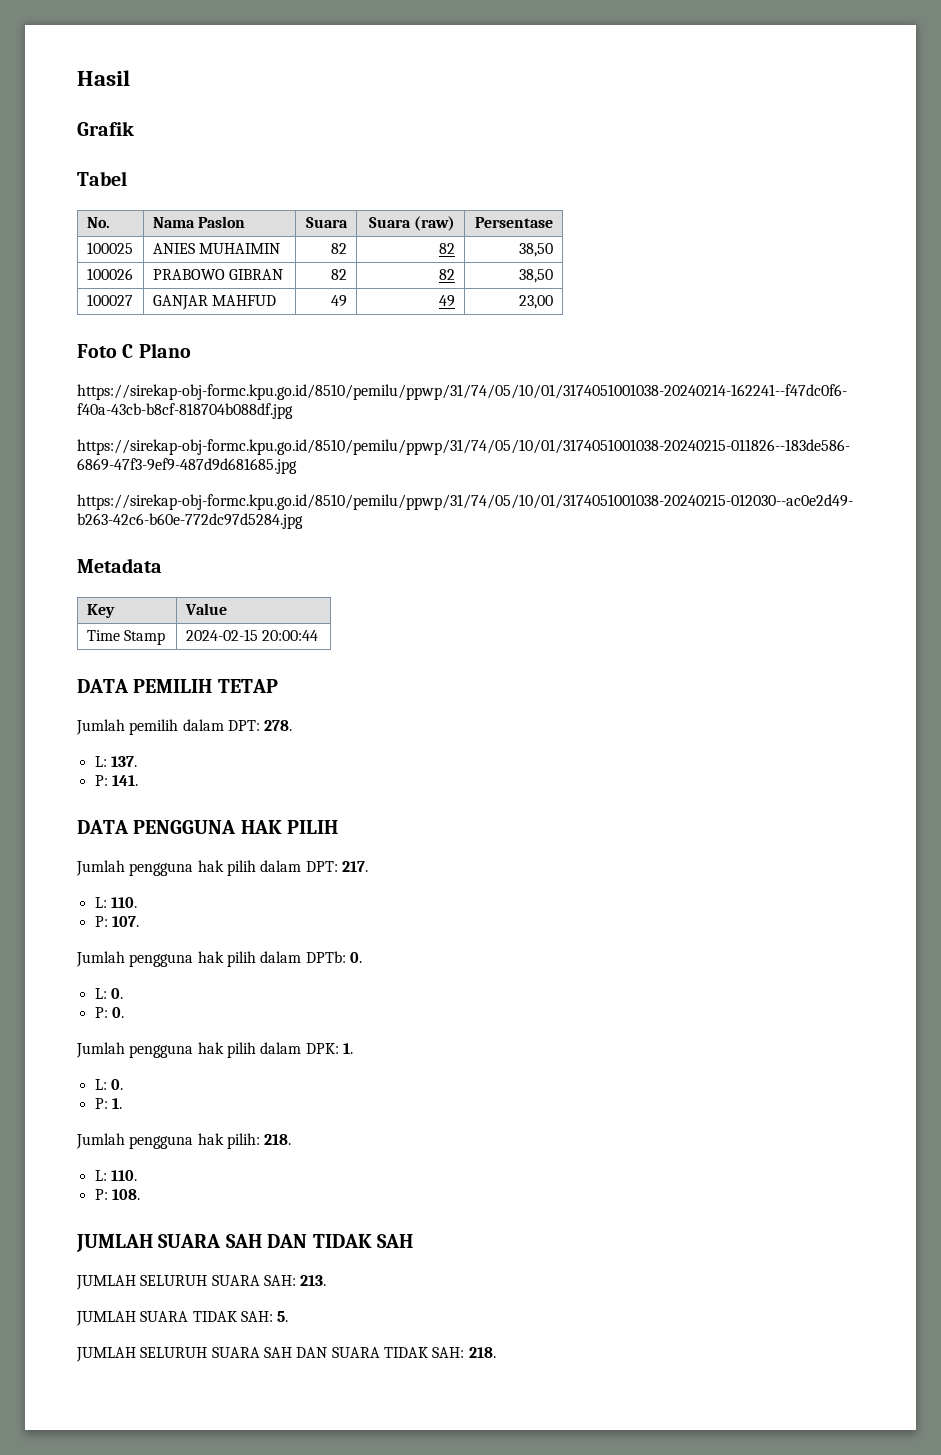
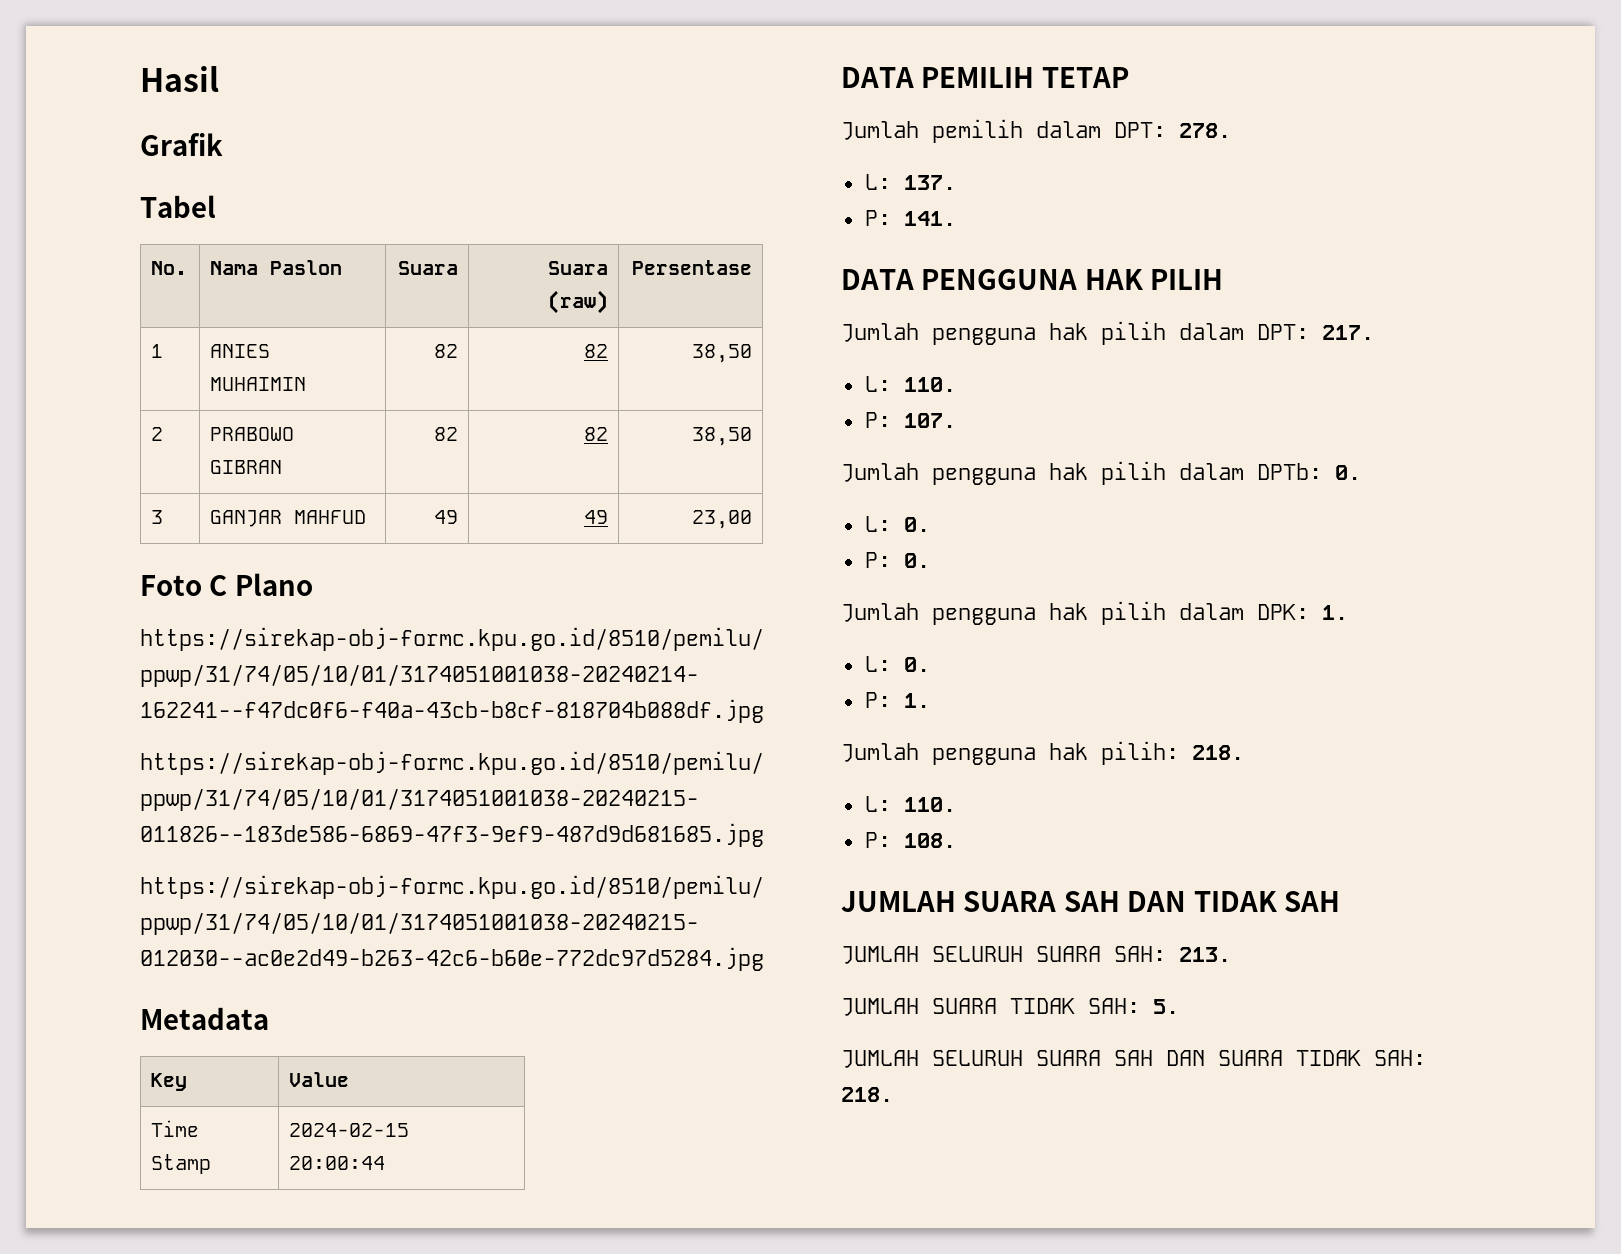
- 100025 | ANIES MUHAIMIN | 82 | 82 | 38,50
+ 1 | ANIES MUHAIMIN | 82 | 82 | 38,50
- 100026 | PRABOWO GIBRAN | 82 | 82 | 38,50
+ 2 | PRABOWO GIBRAN | 82 | 82 | 38,50
- 100027 | GANJAR MAHFUD | 49 | 49 | 23,00
+ 3 | GANJAR MAHFUD | 49 | 49 | 23,00

